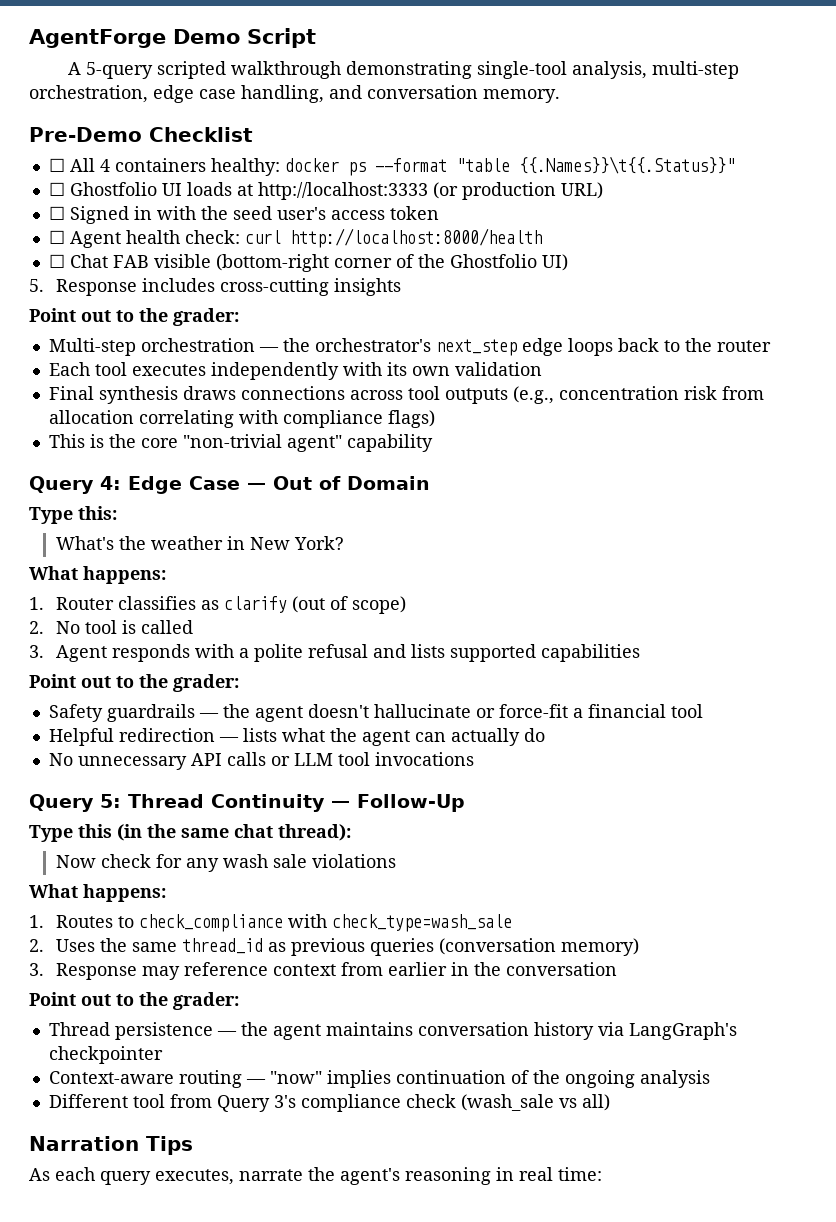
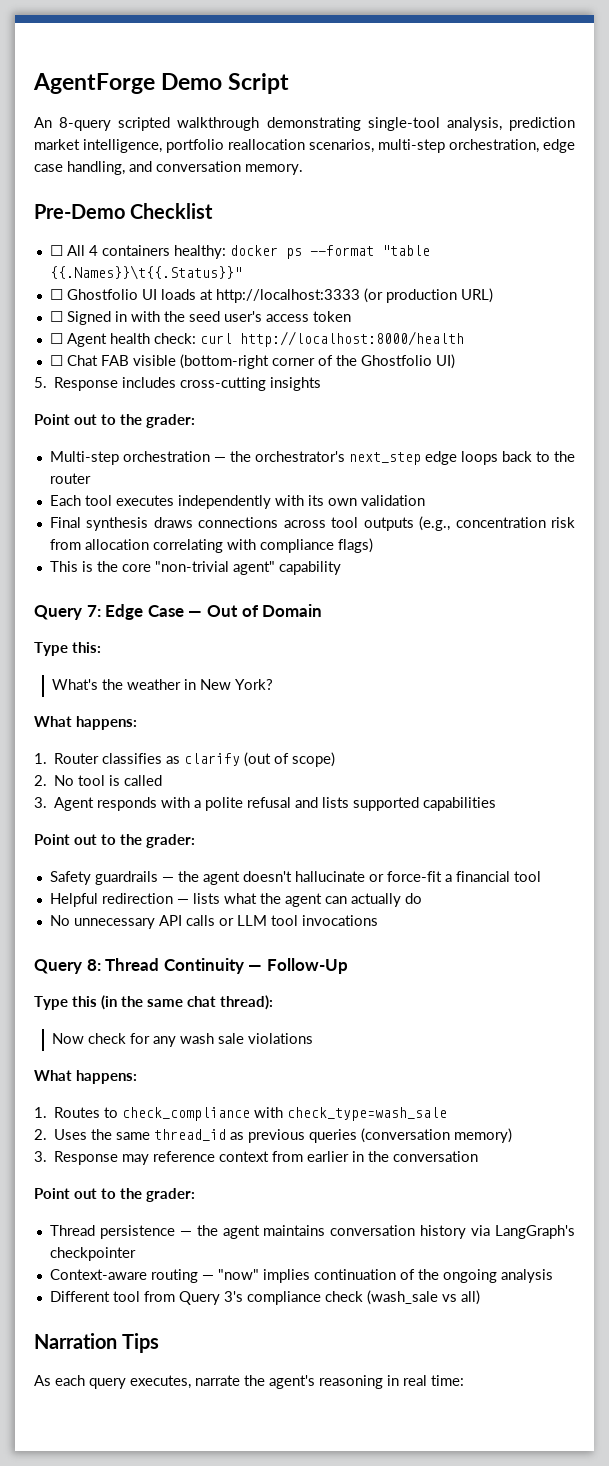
- A 5-query scripted walkthrough demonstrating single-tool analysis, multi-step orchestration, edge case handling, and conversation memory.
+ An 8-query scripted walkthrough demonstrating single-tool analysis, prediction market intelligence, portfolio reallocation scenarios, multi-step orchestration, edge case handling, and conversation memory.
- Query 4: Edge Case — Out of Domain
+ Query 7: Edge Case — Out of Domain
- Query 5: Thread Continuity — Follow-Up
+ Query 8: Thread Continuity — Follow-Up

